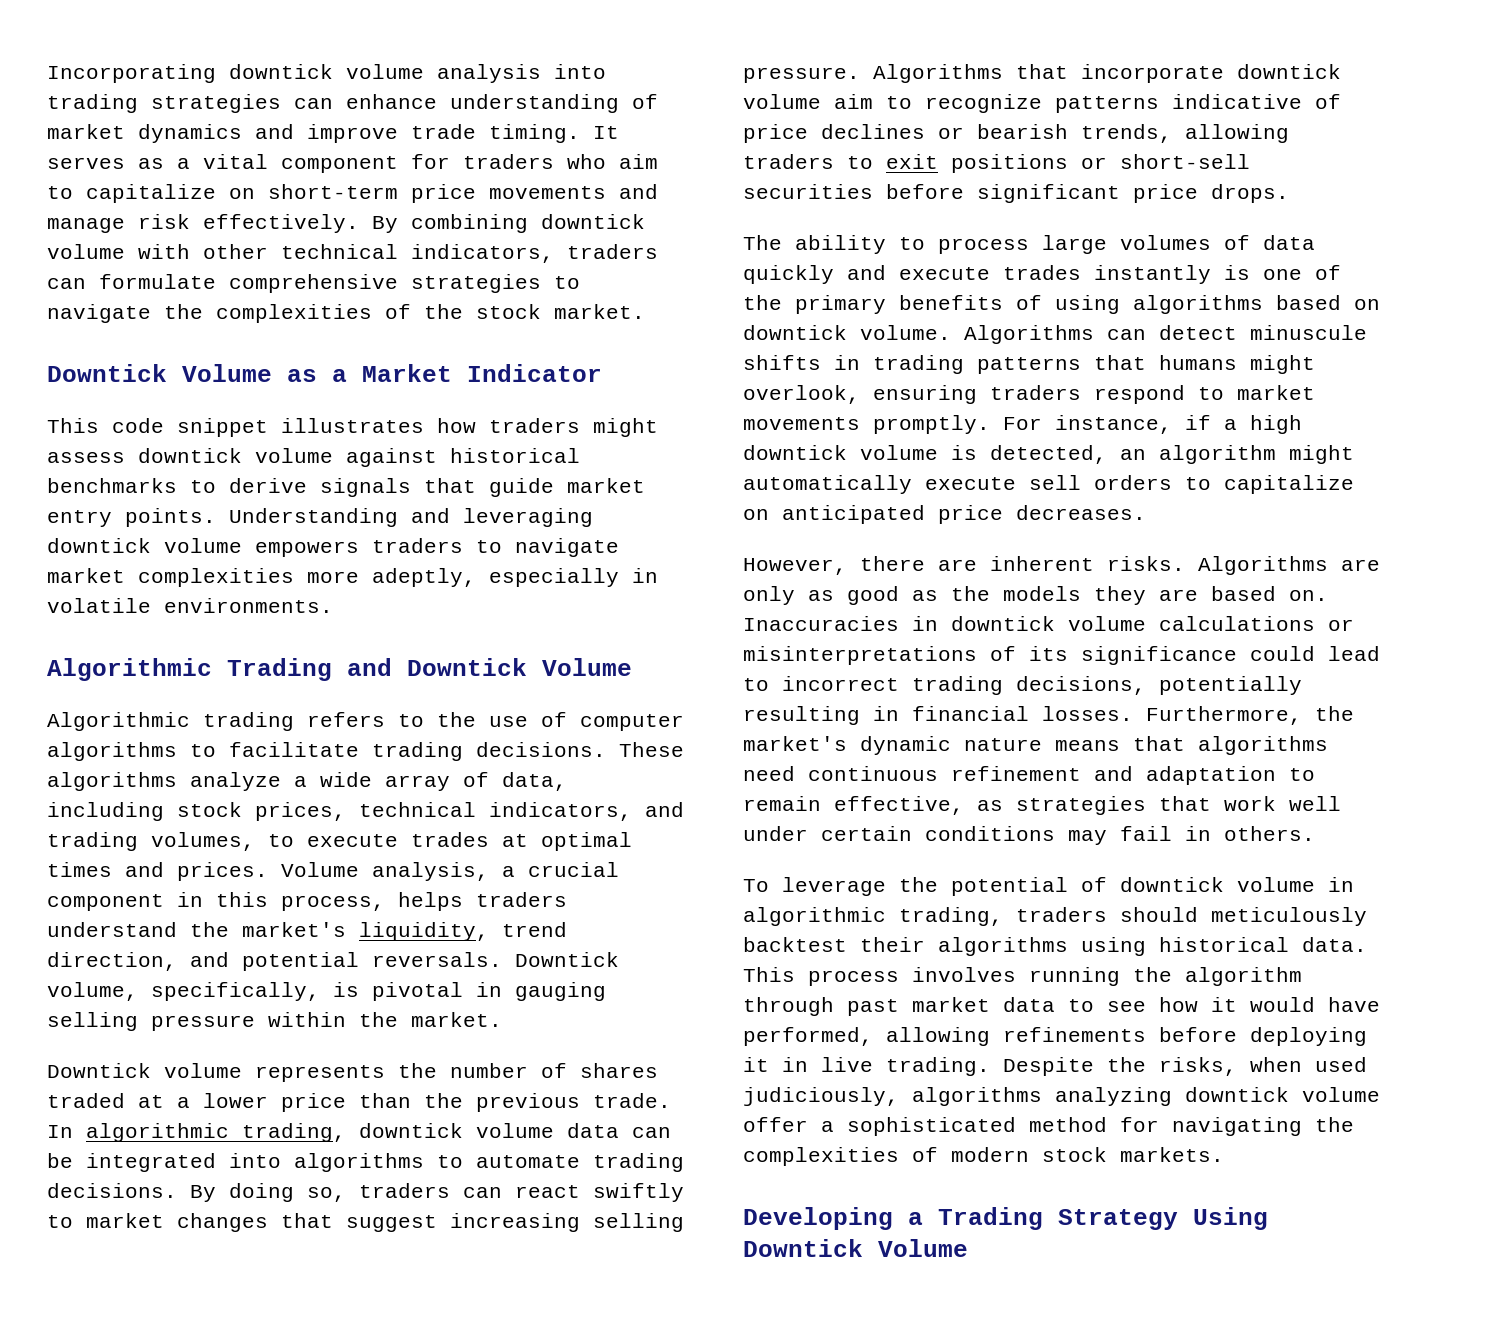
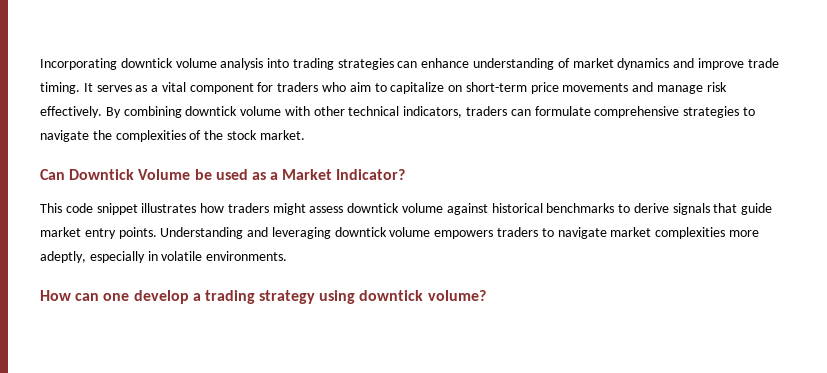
- Downtick Volume as a Market Indicator
+ Can Downtick Volume be used as a Market Indicator?
- Algorithmic Trading and Downtick Volume
- Algorithmic trading refers to the use of computer algorithms to facilitate trading decisions. These algorithms analyze a wide array of data, including stock prices, technical indicators, and trading volumes, to execute trades at optimal times and prices. Volume analysis, a crucial component in this process, helps traders understand the market's liquidity, trend direction, and potential reversals. Downtick volume, specifically, is pivotal in gauging selling pressure within the market.
- Downtick volume represents the number of shares traded at a lower price than the previous trade. In algorithmic trading, downtick volume data can be integrated into algorithms to automate trading decisions. By doing so, traders can react swiftly to market changes that suggest increasing selling pressure. Algorithms that incorporate downtick volume aim to recognize patterns indicative of price declines or bearish trends, allowing traders to exit positions or short-sell securities before significant price drops.
- The ability to process large volumes of data quickly and execute trades instantly is one of the primary benefits of using algorithms based on downtick volume. Algorithms can detect minuscule shifts in trading patterns that humans might overlook, ensuring traders respond to market movements promptly. For instance, if a high downtick volume is detected, an algorithm might automatically execute sell orders to capitalize on anticipated price decreases.
- However, there are inherent risks. Algorithms are only as good as the models they are based on. Inaccuracies in downtick volume calculations or misinterpretations of its significance could lead to incorrect trading decisions, potentially resulting in financial losses. Furthermore, the market's dynamic nature means that algorithms need continuous refinement and adaptation to remain effective, as strategies that work well under certain conditions may fail in others.
- To leverage the potential of downtick volume in algorithmic trading, traders should meticulously backtest their algorithms using historical data. This process involves running the algorithm through past market data to see how it would have performed, allowing refinements before deploying it in live trading. Despite the risks, when used judiciously, algorithms analyzing downtick volume offer a sophisticated method for navigating the complexities of modern stock markets.
- Developing a Trading Strategy Using Downtick Volume
+ How can one develop a trading strategy using downtick volume?

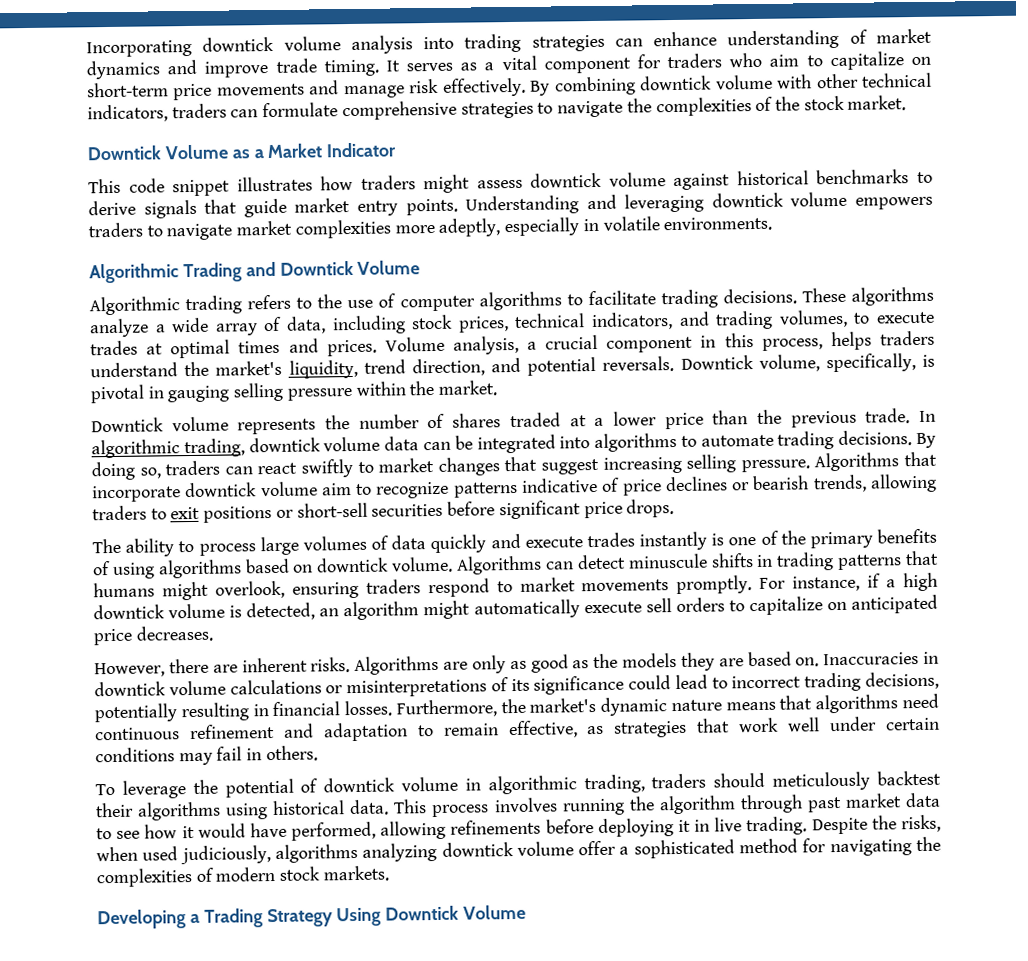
- Can Downtick Volume be used as a Market Indicator?
+ Downtick Volume as a Market Indicator
- How can one develop a trading strategy using downtick volume?
+ Algorithmic Trading and Downtick Volume
+ Algorithmic trading refers to the use of computer algorithms to facilitate trading decisions. These algorithms analyze a wide array of data, including stock prices, technical indicators, and trading volumes, to execute trades at optimal times and prices. Volume analysis, a crucial component in this process, helps traders understand the market's liquidity, trend direction, and potential reversals. Downtick volume, specifically, is pivotal in gauging selling pressure within the market.
+ Downtick volume represents the number of shares traded at a lower price than the previous trade. In algorithmic trading, downtick volume data can be integrated into algorithms to automate trading decisions. By doing so, traders can react swiftly to market changes that suggest increasing selling pressure. Algorithms that incorporate downtick volume aim to recognize patterns indicative of price declines or bearish trends, allowing traders to exit positions or short-sell securities before significant price drops.
+ The ability to process large volumes of data quickly and execute trades instantly is one of the primary benefits of using algorithms based on downtick volume. Algorithms can detect minuscule shifts in trading patterns that humans might overlook, ensuring traders respond to market movements promptly. For instance, if a high downtick volume is detected, an algorithm might automatically execute sell orders to capitalize on anticipated price decreases.
+ However, there are inherent risks. Algorithms are only as good as the models they are based on. Inaccuracies in downtick volume calculations or misinterpretations of its significance could lead to incorrect trading decisions, potentially resulting in financial losses. Furthermore, the market's dynamic nature means that algorithms need continuous refinement and adaptation to remain effective, as strategies that work well under certain conditions may fail in others.
+ To leverage the potential of downtick volume in algorithmic trading, traders should meticulously backtest their algorithms using historical data. This process involves running the algorithm through past market data to see how it would have performed, allowing refinements before deploying it in live trading. Despite the risks, when used judiciously, algorithms analyzing downtick volume offer a sophisticated method for navigating the complexities of modern stock markets.
+ Developing a Trading Strategy Using Downtick Volume

